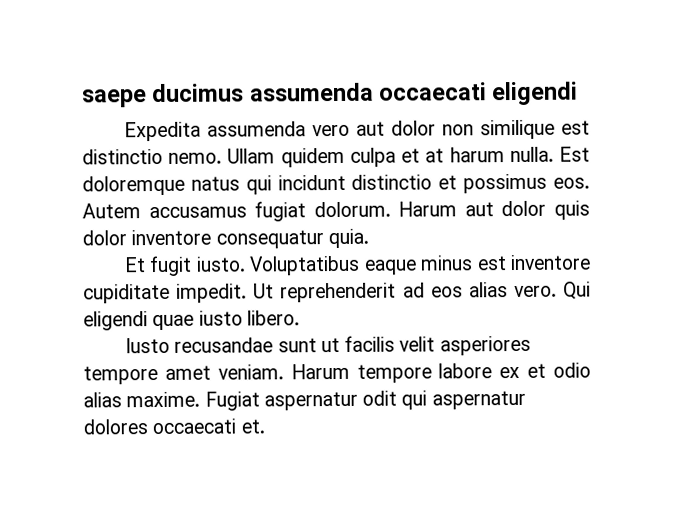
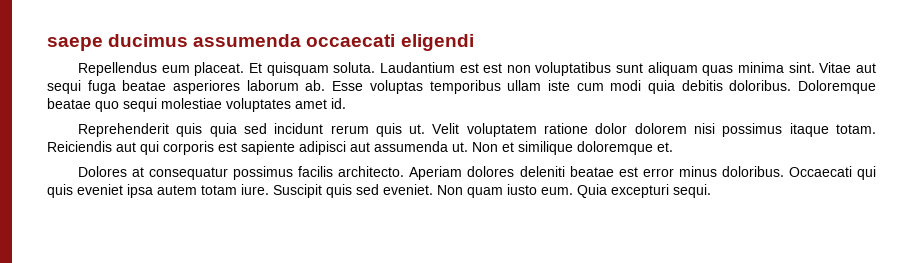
- Expedita assumenda vero aut dolor non similique est distinctio nemo. Ullam quidem culpa et at harum nulla. Est doloremque natus qui incidunt distinctio et possimus eos. Autem accusamus fugiat dolorum. Harum aut dolor quis dolor inventore consequatur quia.
- Et fugit iusto. Voluptatibus eaque minus est inventore cupiditate impedit. Ut reprehenderit ad eos alias vero. Qui eligendi quae iusto libero.
- Iusto recusandae sunt ut facilis velit asperiores tempore amet veniam. Harum tempore labore ex et odio alias maxime. Fugiat aspernatur odit qui aspernatur dolores occaecati et.
+ Repellendus eum placeat. Et quisquam soluta. Laudantium est est non voluptatibus sunt aliquam quas minima sint. Vitae aut sequi fuga beatae asperiores laborum ab. Esse voluptas temporibus ullam iste cum modi quia debitis doloribus. Doloremque beatae quo sequi molestiae voluptates amet id.
+ Reprehenderit quis quia sed incidunt rerum quis ut. Velit voluptatem ratione dolor dolorem nisi possimus itaque totam. Reiciendis aut qui corporis est sapiente adipisci aut assumenda ut. Non et similique doloremque et.
+ Dolores at consequatur possimus facilis architecto. Aperiam dolores deleniti beatae est error minus doloribus. Occaecati qui quis eveniet ipsa autem totam iure. Suscipit quis sed eveniet. Non quam iusto eum. Quia excepturi sequi.

